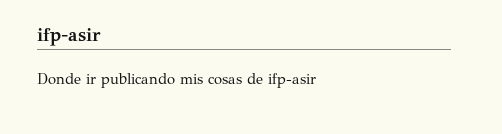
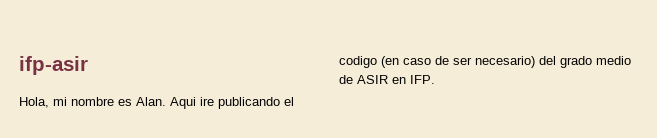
- Donde ir publicando mis cosas de ifp-asir
+ Hola, mi nombre es Alan. Aqui ire publicando el codigo (en caso de ser necesario) del grado medio de ASIR en IFP.

